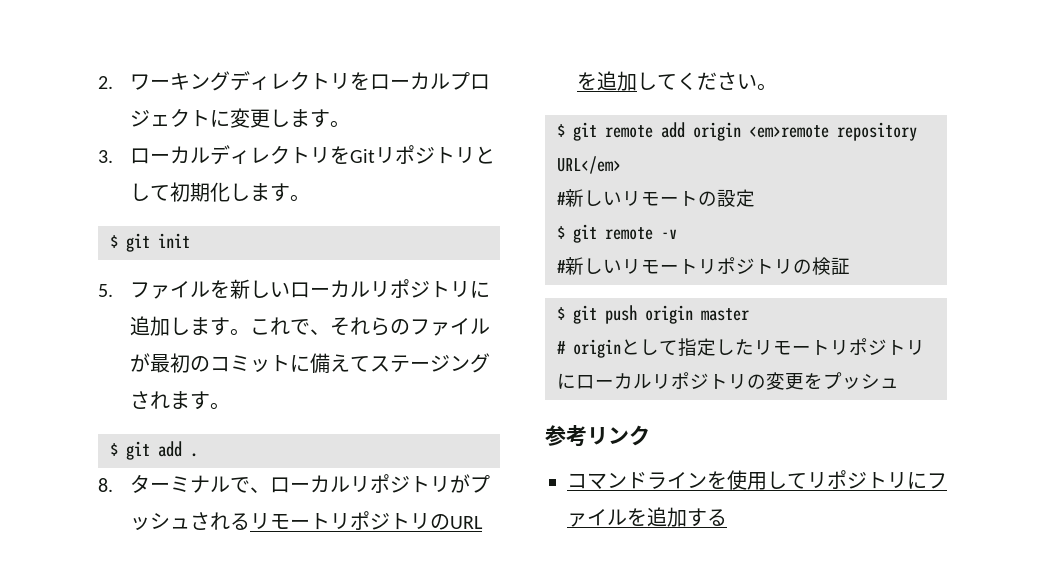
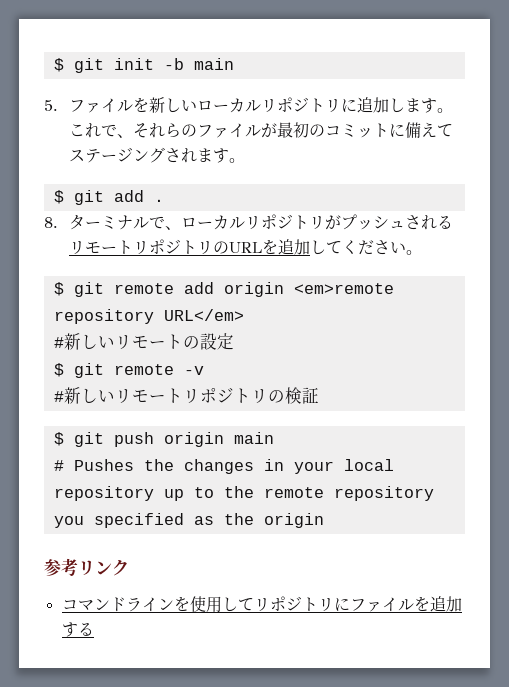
- 2.ワーキングディレクトリをローカルプロジェクトに変更します。
- 3.ローカルディレクトリをGitリポジトリとして初期化します。
- $ git init
+ $ git init -b main
- $ git push origin master
- # originとして指定したリモートリポジトリにローカルリポジトリの変更をプッシュ
+ $ git push origin main
+ # Pushes the changes in your local repository up to the remote repository you specified as the origin

